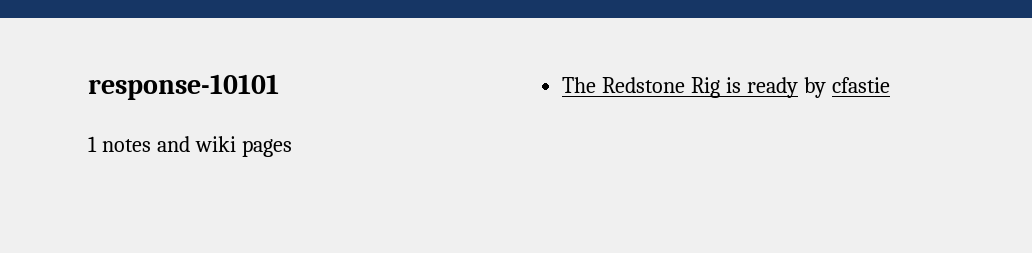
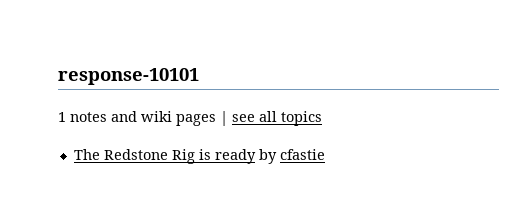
- 1 notes and wiki pages
+ 1 notes and wiki pages | see all topics

